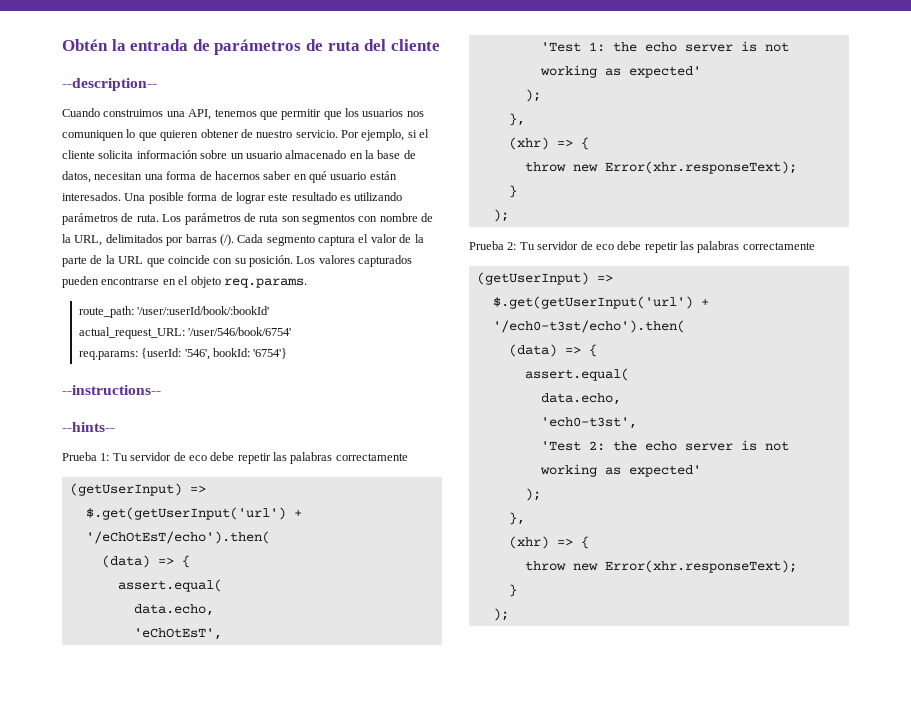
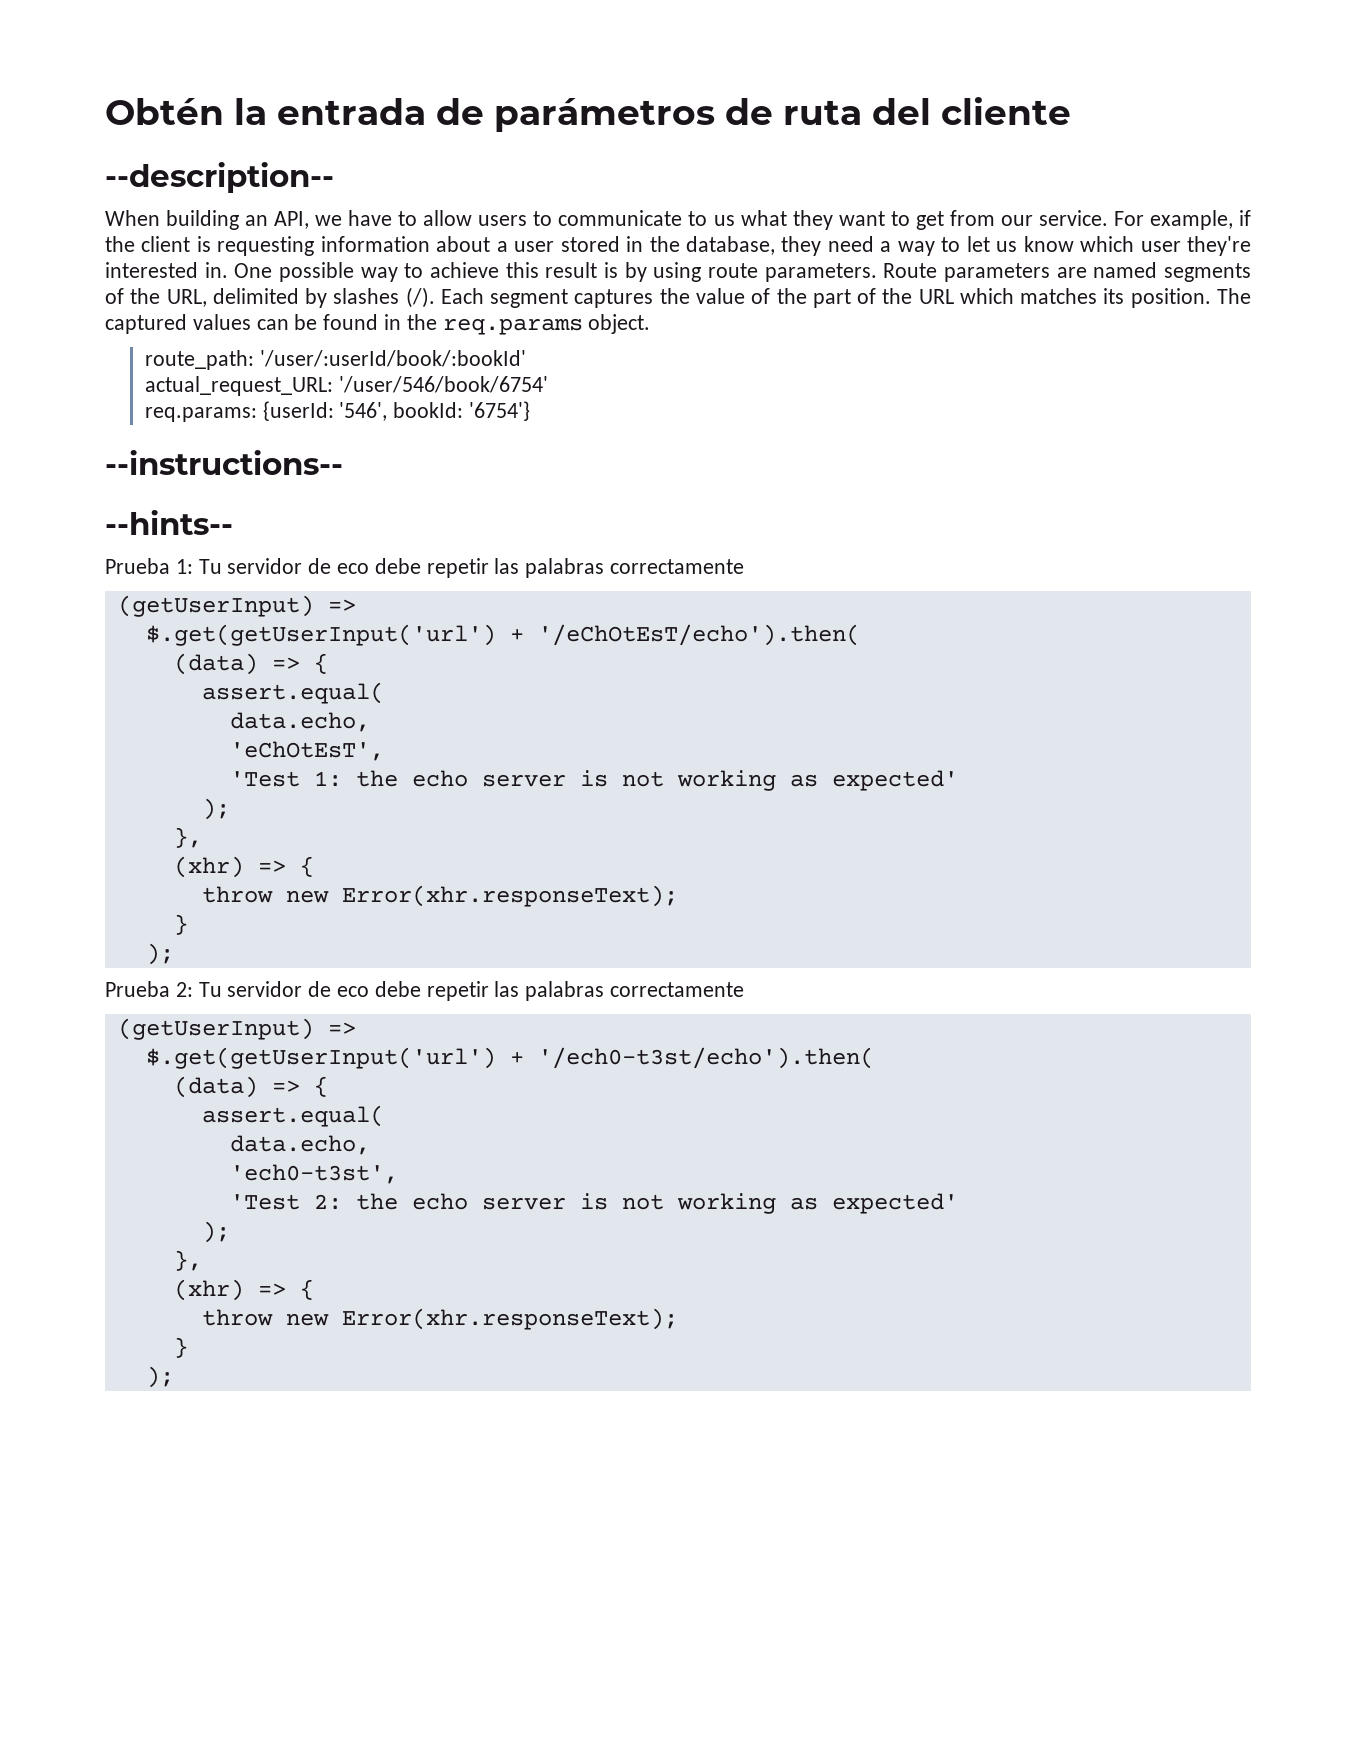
- Cuando construimos una API, tenemos que permitir que los usuarios nos comuniquen lo que quieren obtener de nuestro servicio. Por ejemplo, si el cliente solicita información sobre un usuario almacenado en la base de datos, necesitan una forma de hacernos saber en qué usuario están interesados. Una posible forma de lograr este resultado es utilizando parámetros de ruta. Los parámetros de ruta son segmentos con nombre de la URL, delimitados por barras (/). Cada segmento captura el valor de la parte de la URL que coincide con su posición. Los valores capturados pueden encontrarse en el objeto req.params.
+ When building an API, we have to allow users to communicate to us what they want to get from our service. For example, if the client is requesting information about a user stored in the database, they need a way to let us know which user they're interested in. One possible way to achieve this result is by using route parameters. Route parameters are named segments of the URL, delimited by slashes (/). Each segment captures the value of the part of the URL which matches its position. The captured values can be found in the req.params object.

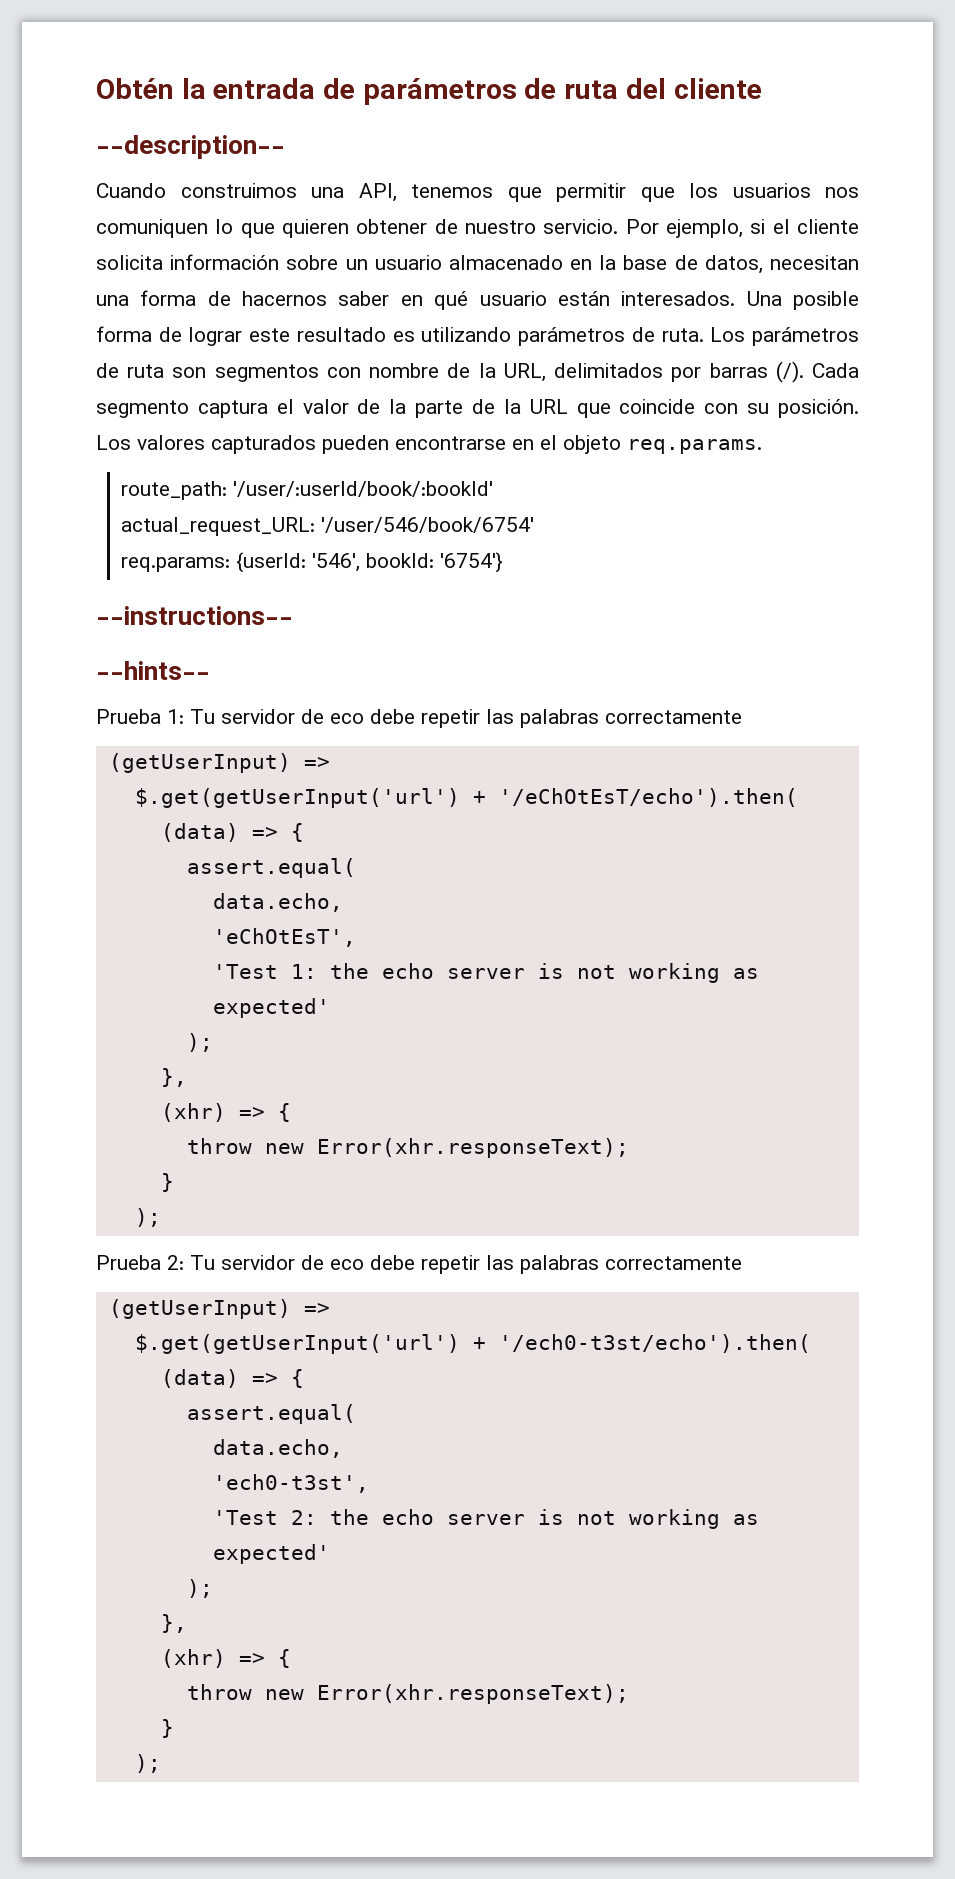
- When building an API, we have to allow users to communicate to us what they want to get from our service. For example, if the client is requesting information about a user stored in the database, they need a way to let us know which user they're interested in. One possible way to achieve this result is by using route parameters. Route parameters are named segments of the URL, delimited by slashes (/). Each segment captures the value of the part of the URL which matches its position. The captured values can be found in the req.params object.
+ Cuando construimos una API, tenemos que permitir que los usuarios nos comuniquen lo que quieren obtener de nuestro servicio. Por ejemplo, si el cliente solicita información sobre un usuario almacenado en la base de datos, necesitan una forma de hacernos saber en qué usuario están interesados. Una posible forma de lograr este resultado es utilizando parámetros de ruta. Los parámetros de ruta son segmentos con nombre de la URL, delimitados por barras (/). Cada segmento captura el valor de la parte de la URL que coincide con su posición. Los valores capturados pueden encontrarse en el objeto req.params.

